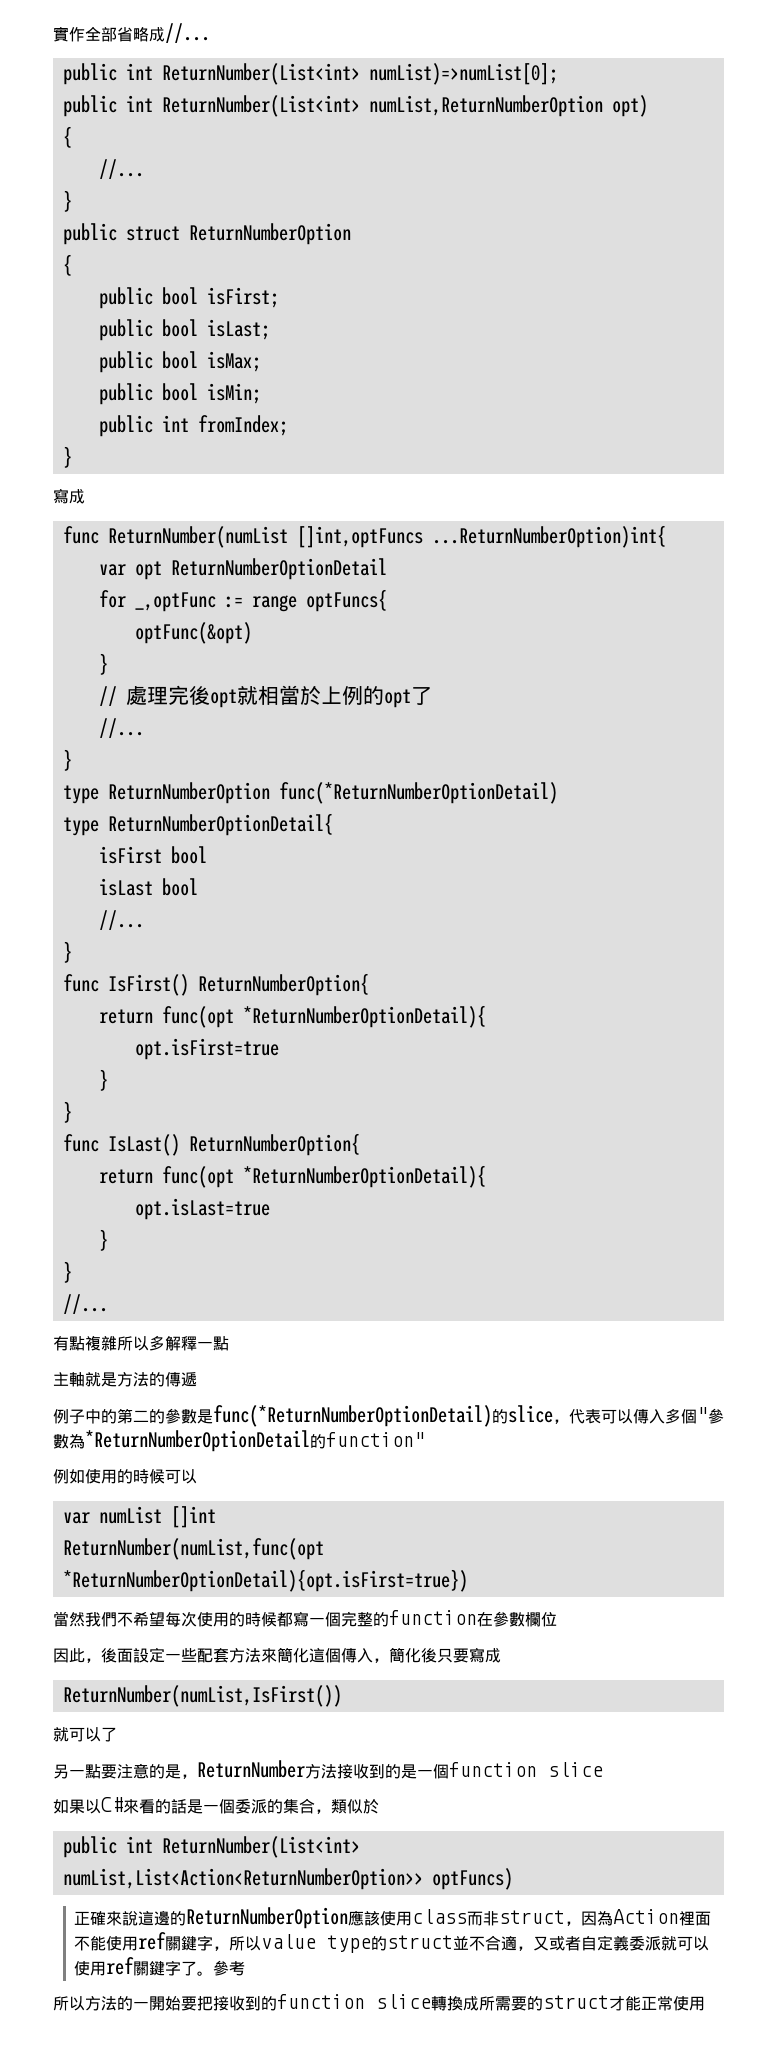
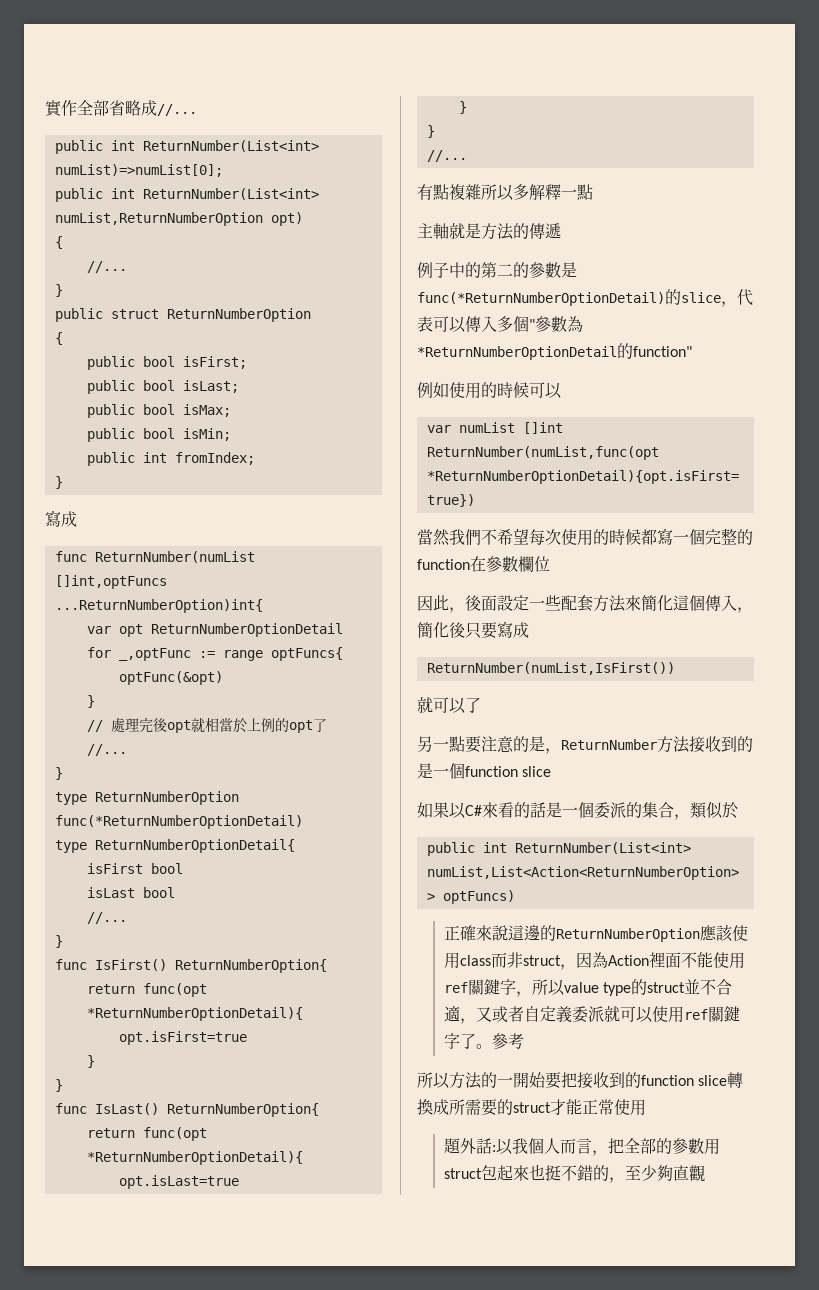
+ 題外話:以我個人而言，把全部的參數用struct包起來也挺不錯的，至少夠直觀

